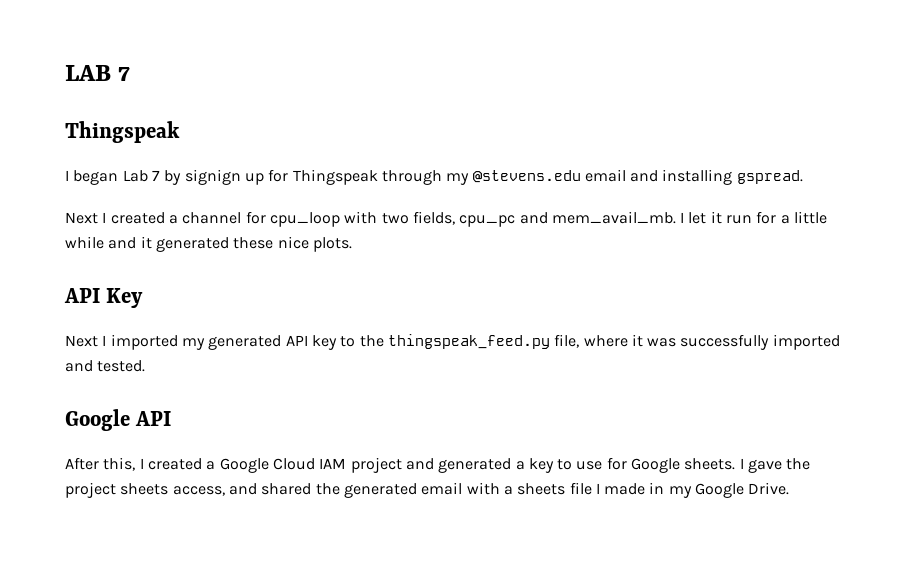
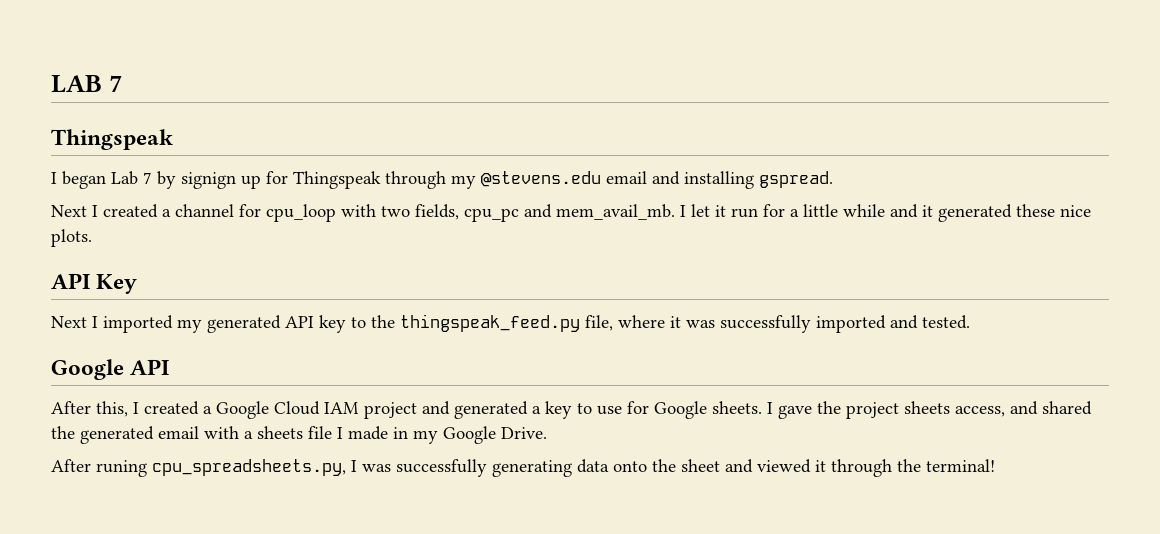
+ After runing cpu_spreadsheets.py, I was successfully generating data onto the sheet and viewed it through the terminal!

